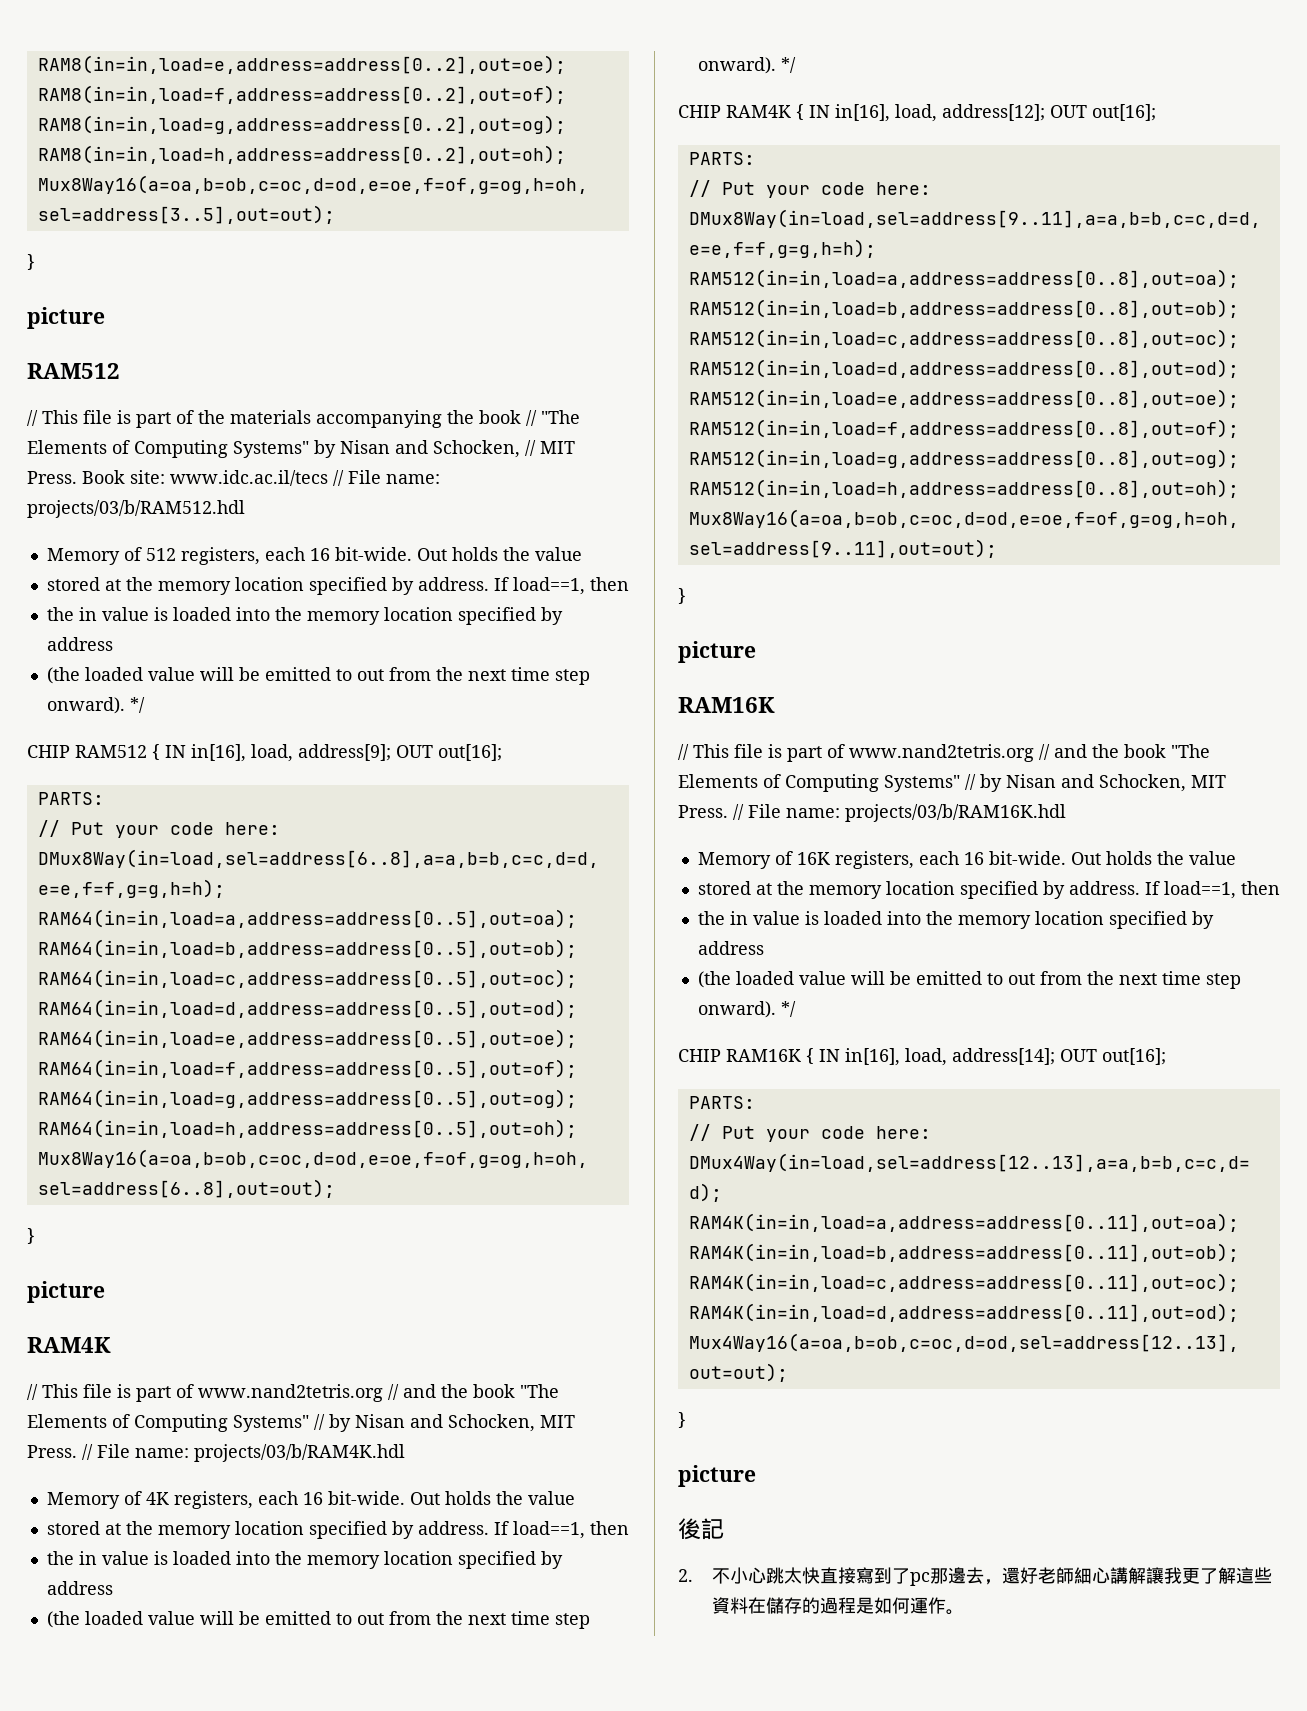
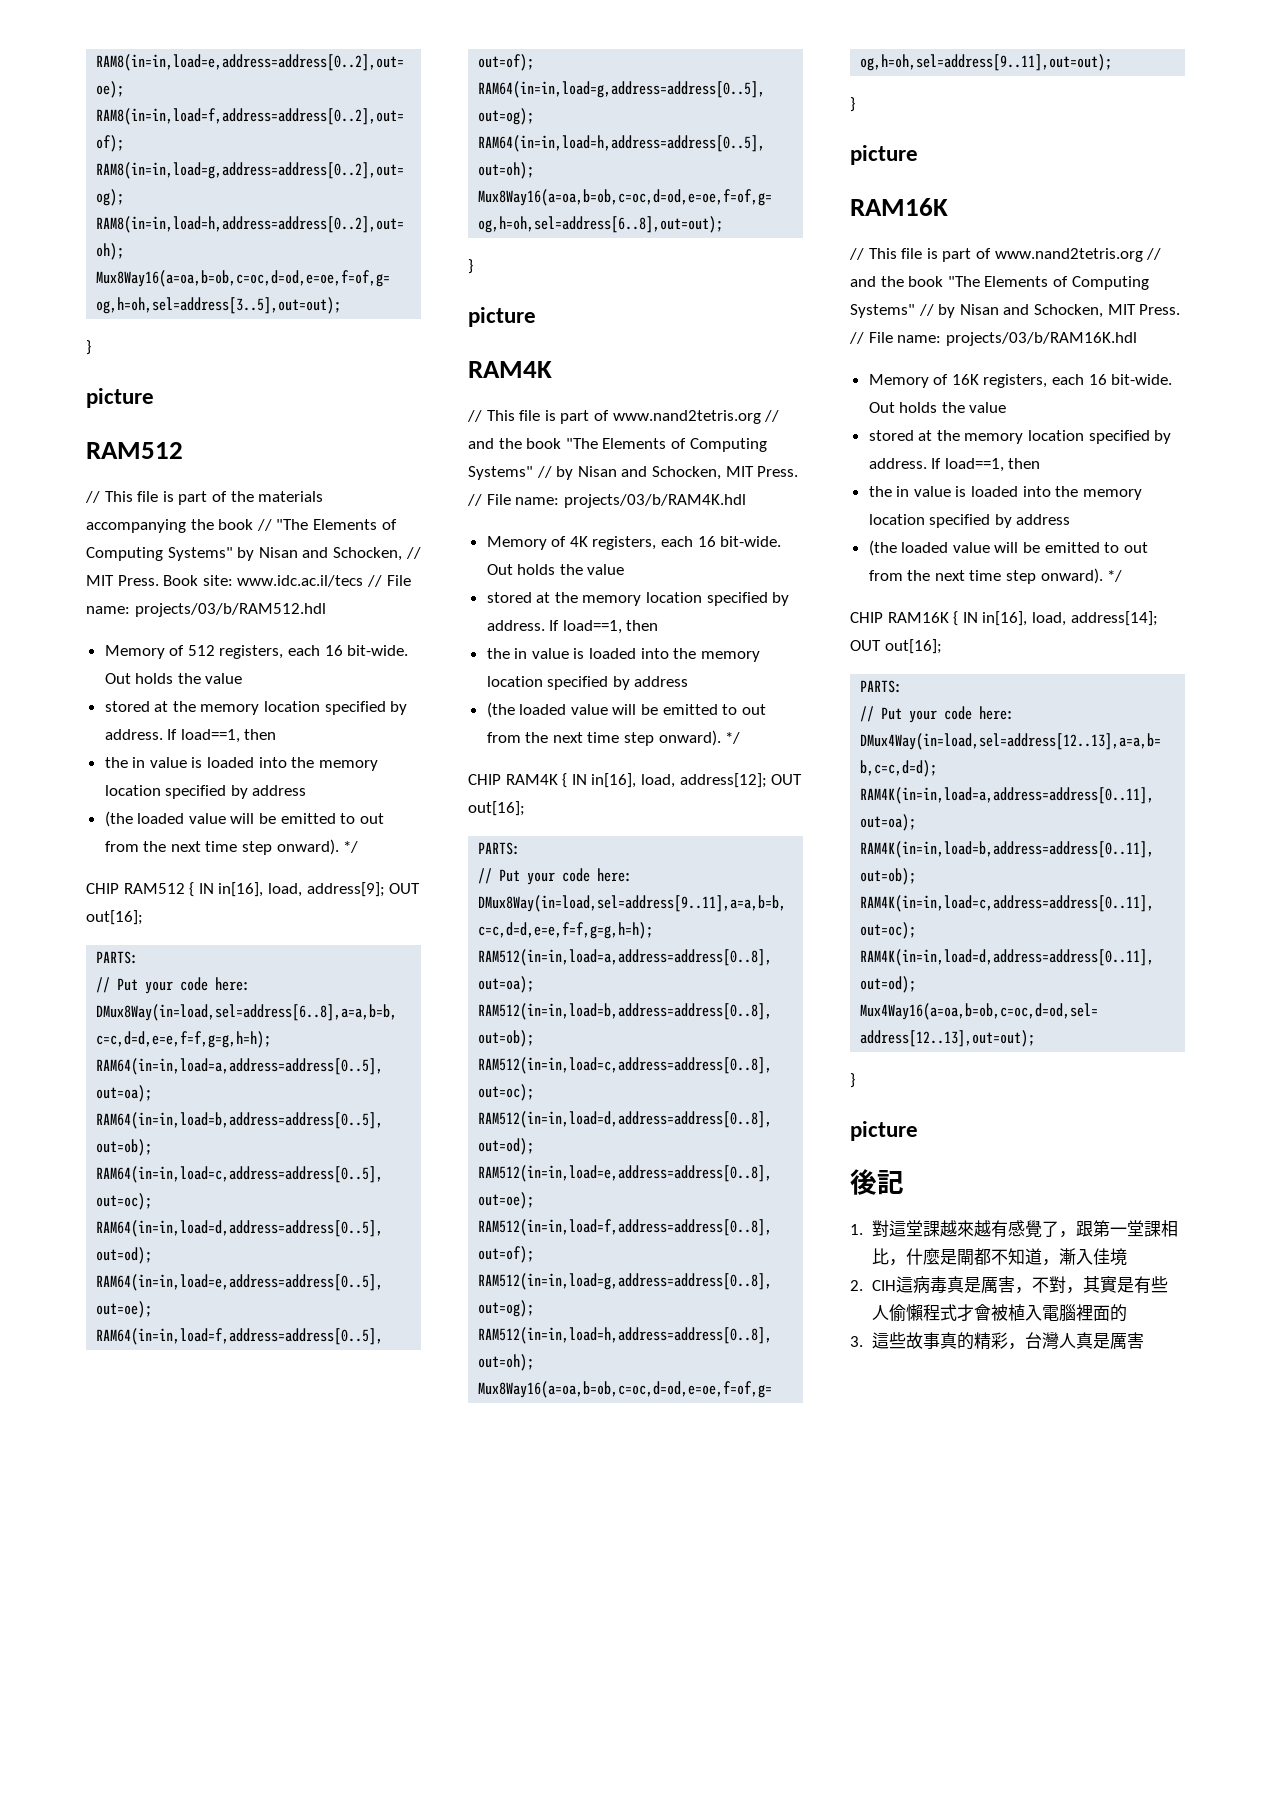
- 2.不小心跳太快直接寫到了pc那邊去，還好老師細心講解讓我更了解這些資料在儲存的過程是如何運作。
+ 1.對這堂課越來越有感覺了，跟第一堂課相比，什麼是閘都不知道，漸入佳境
+ 2. CIH這病毒真是厲害，不對，其實是有些人偷懶程式才會被植入電腦裡面的
+ 3.這些故事真的精彩，台灣人真是厲害

